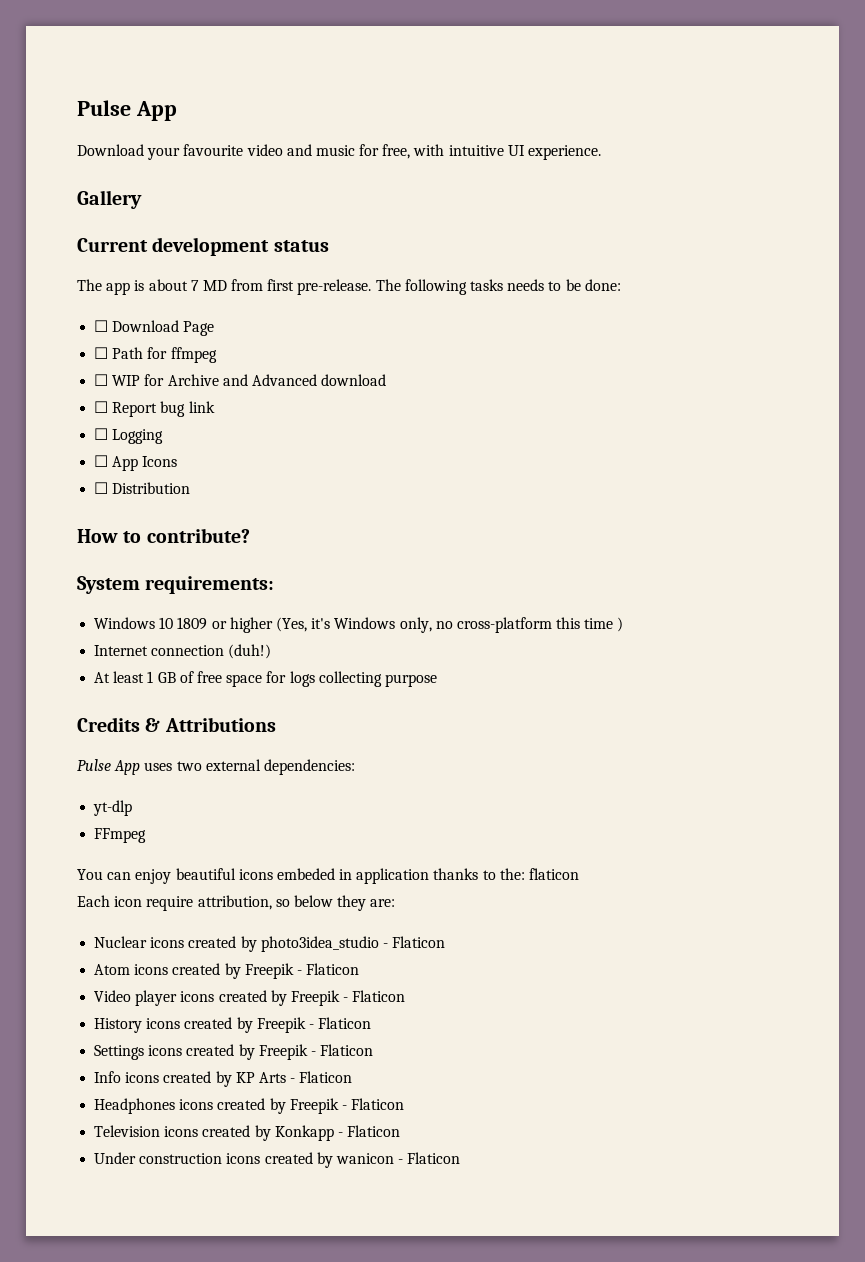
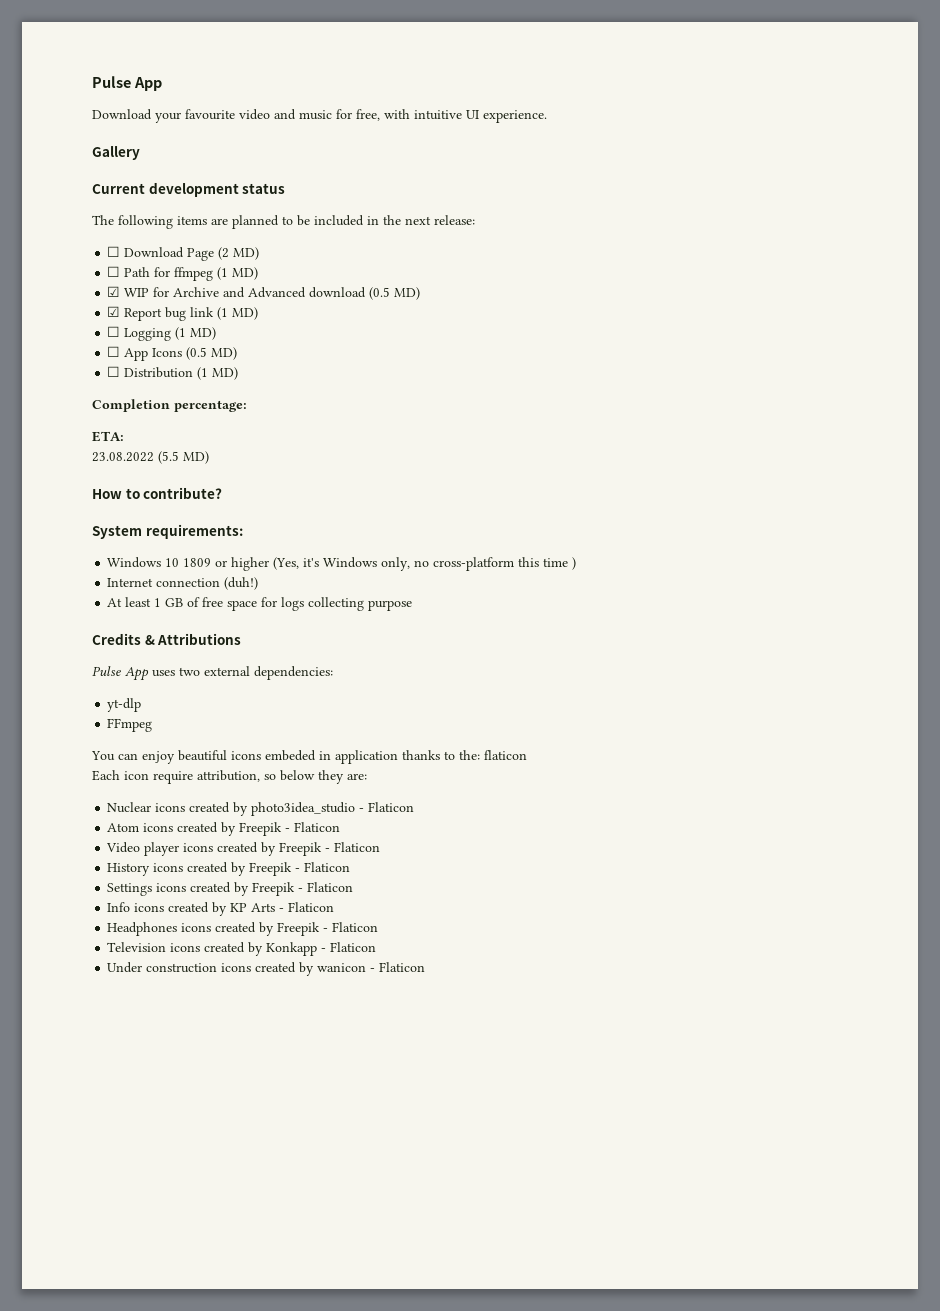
- The app is about 7 MD from first pre-release. The following tasks needs to be done:
+ The following items are planned to be included in the next release:
- ☐ Download Page
+ ☐ Download Page (2 MD)
- ☐ Path for ffmpeg
- ☐ WIP for Archive and Advanced download
- ☐ Report bug link
+ ☐ Path for ffmpeg (1 MD)
+ ☑ WIP for Archive and Advanced download (0.5 MD)
+ ☑ Report bug link (1 MD)
- ☐ Logging
+ ☐ Logging (1 MD)
- ☐ App Icons
+ ☐ App Icons (0.5 MD)
- ☐ Distribution
+ ☐ Distribution (1 MD)
+ Completion percentage:
+ ETA:
+ 23.08.2022 (5.5 MD)

